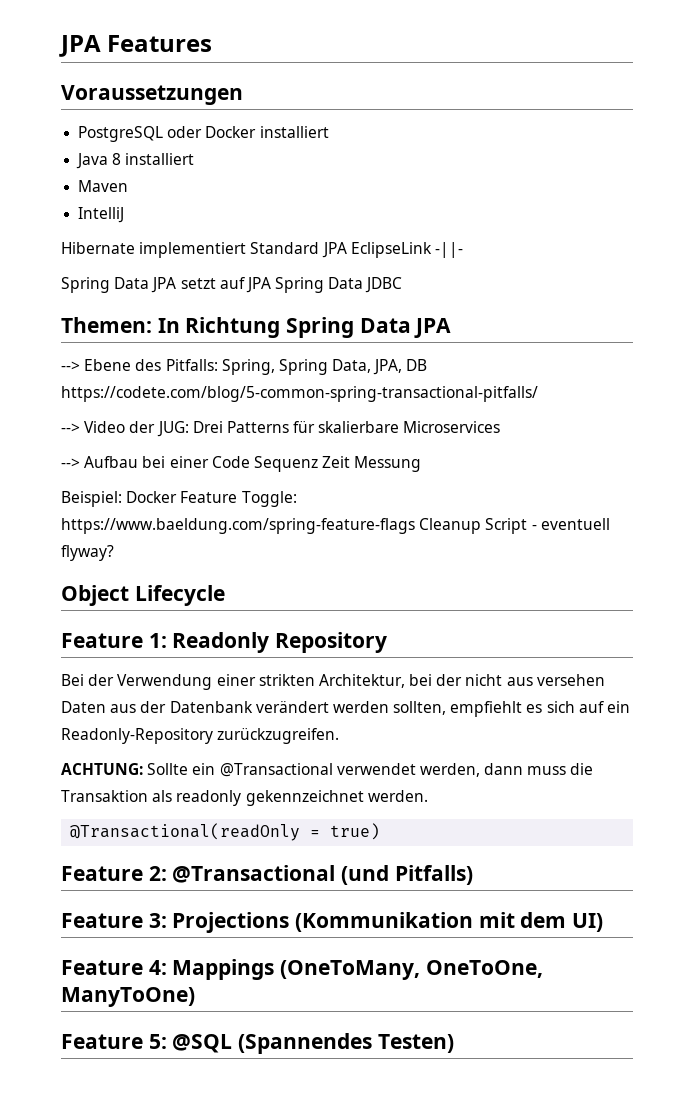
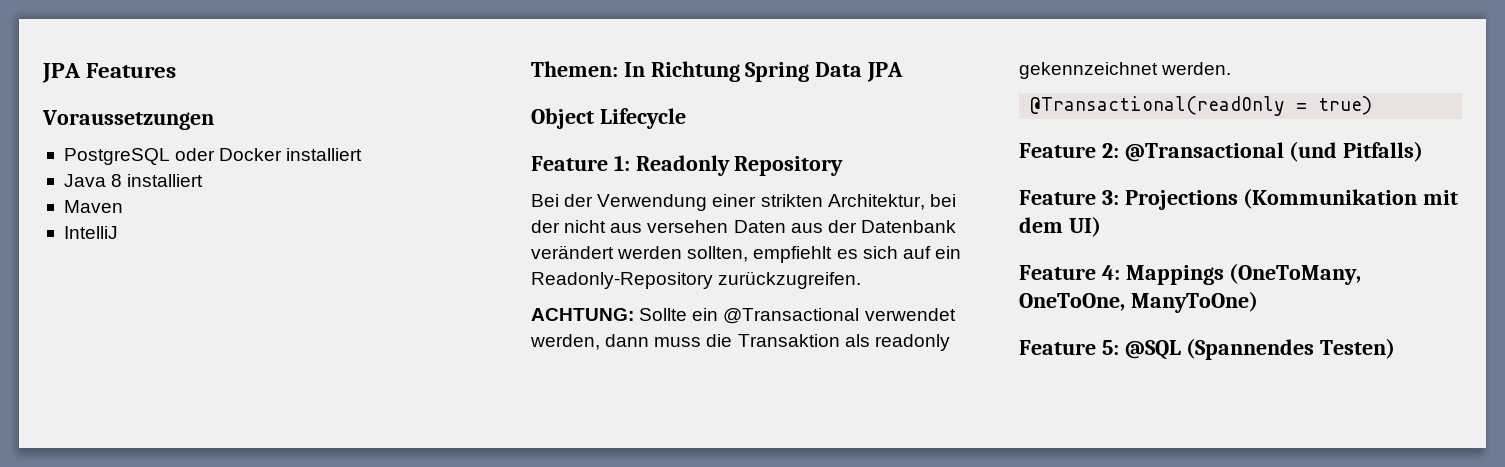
- Hibernate implementiert Standard JPA EclipseLink -||-
- Spring Data JPA setzt auf JPA Spring Data JDBC
- --> Ebene des Pitfalls: Spring, Spring Data, JPA, DB https://codete.com/blog/5-common-spring-transactional-pitfalls/
- --> Video der JUG: Drei Patterns für skalierbare Microservices
- --> Aufbau bei einer Code Sequenz Zeit Messung
- Beispiel: Docker Feature Toggle: https://www.baeldung.com/spring-feature-flags Cleanup Script - eventuell flyway?

